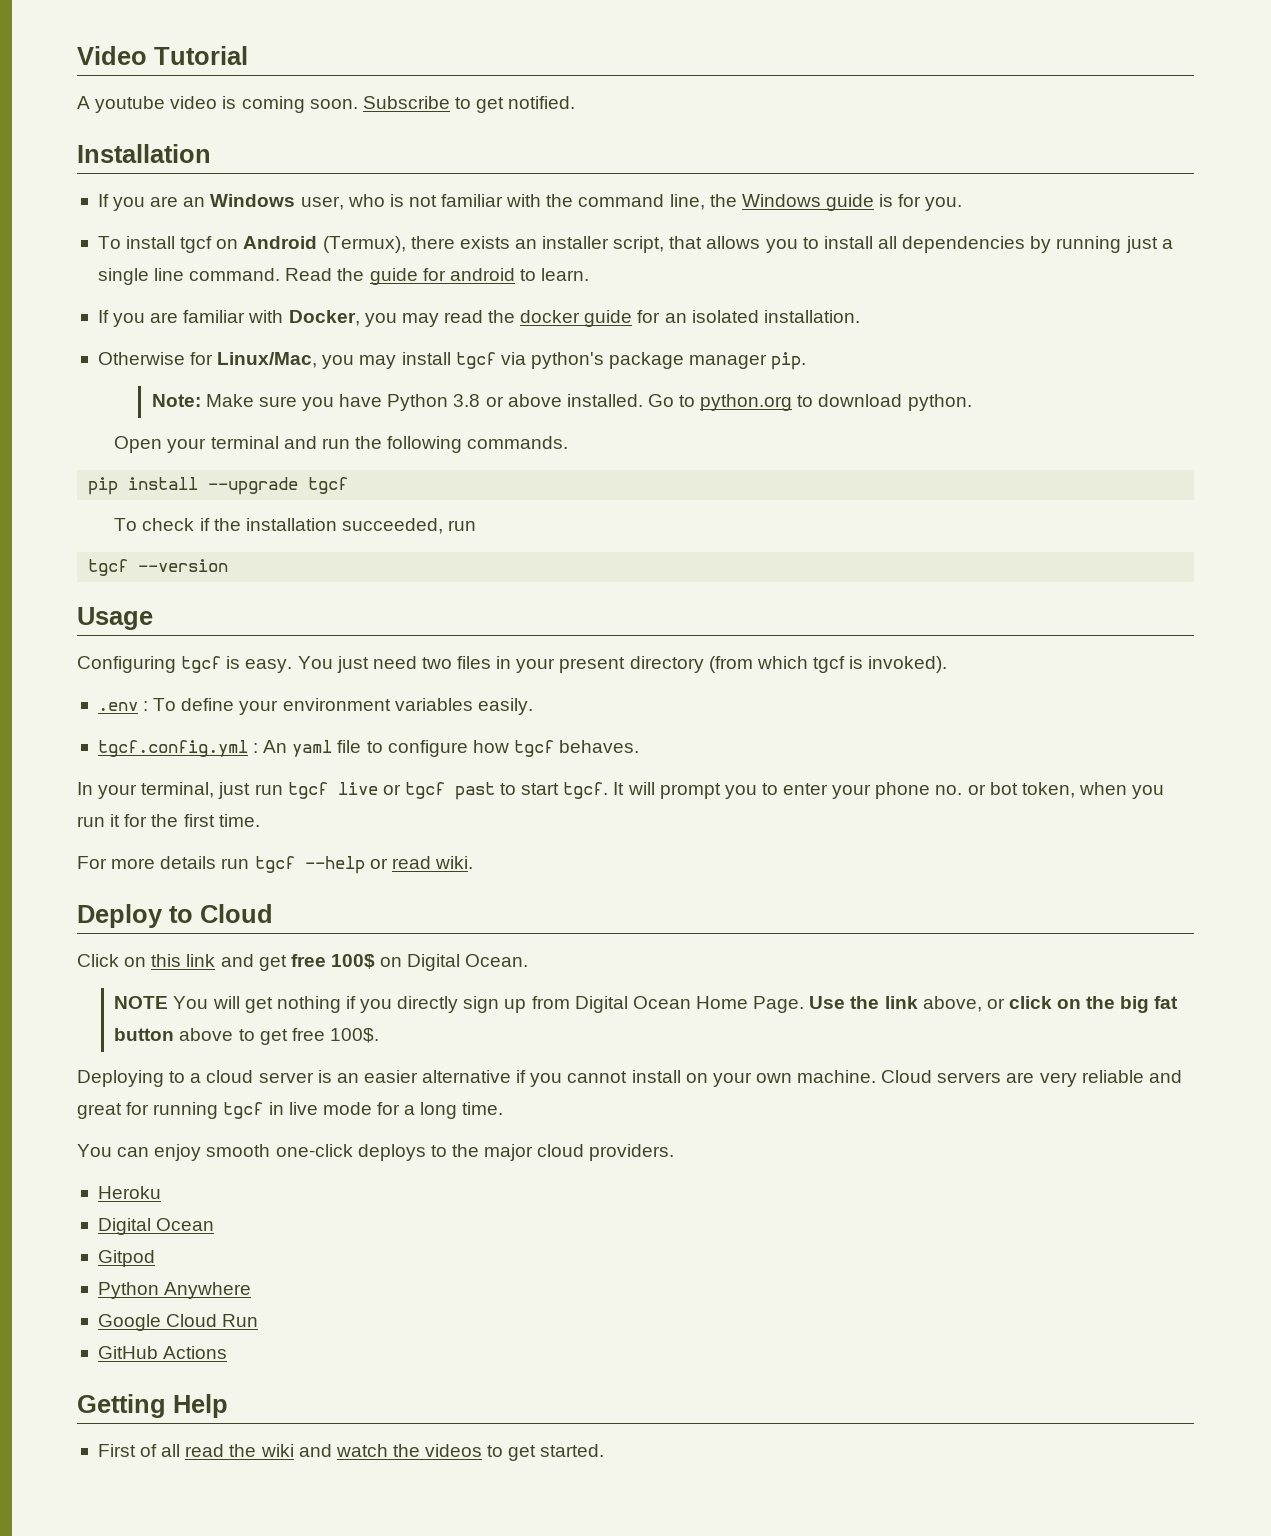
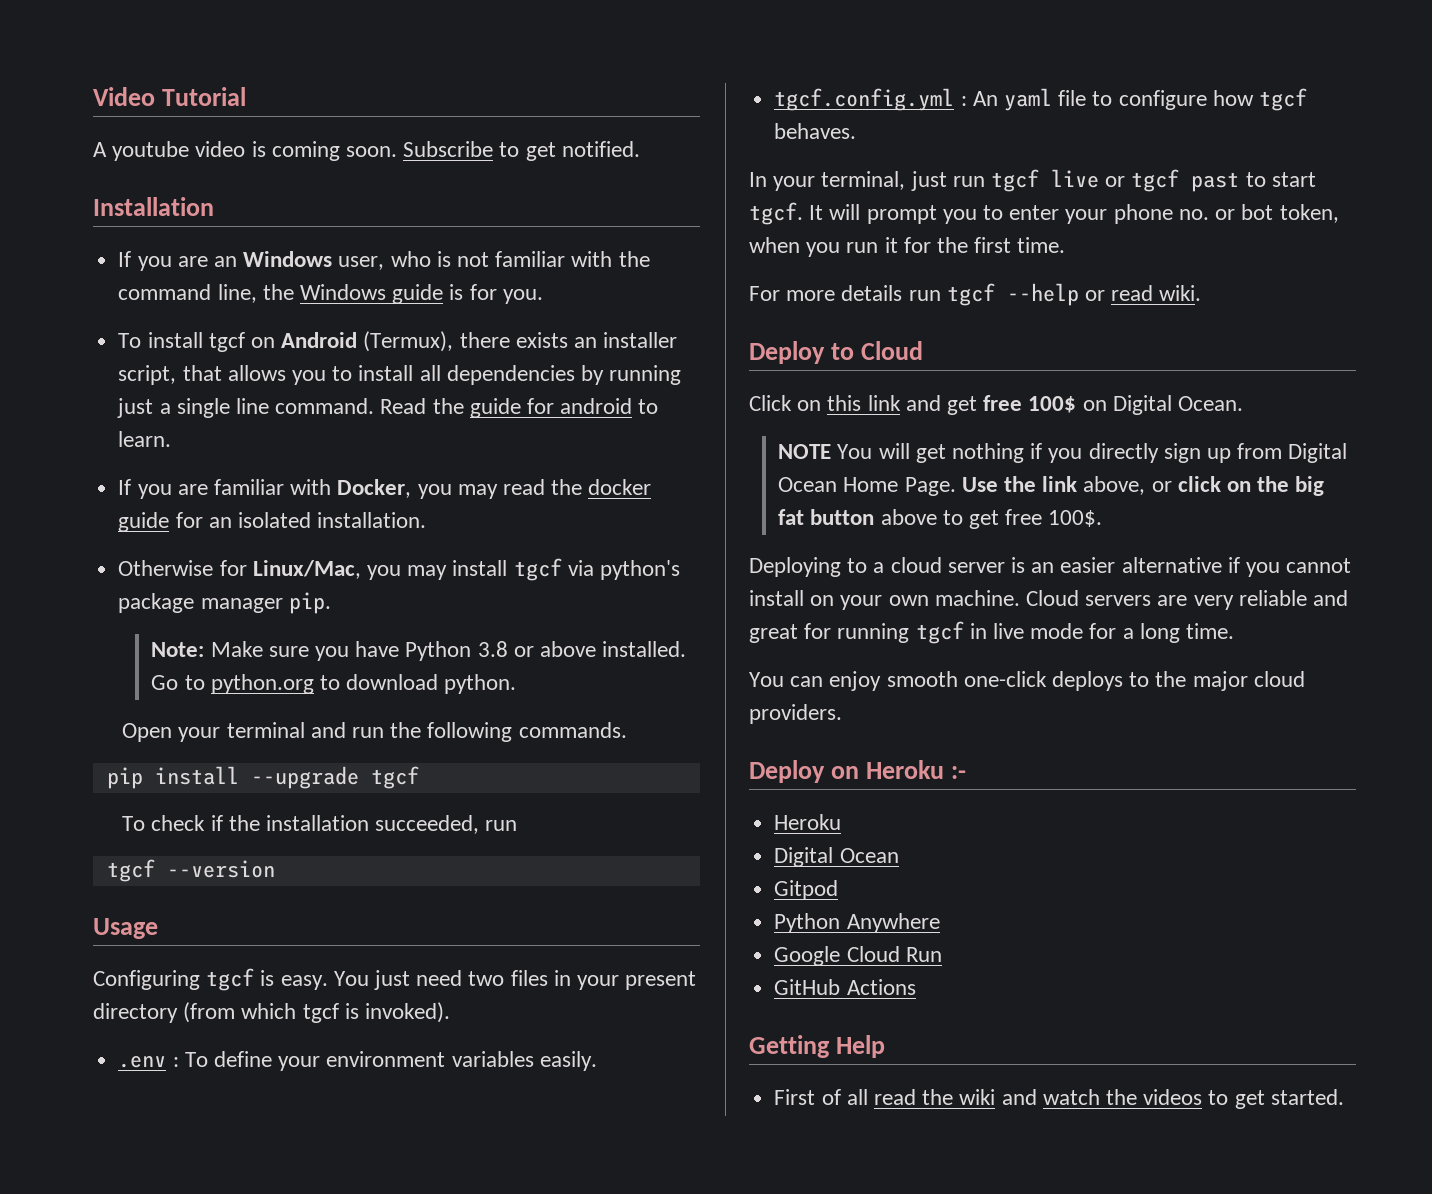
+ Deploy on Heroku :-

